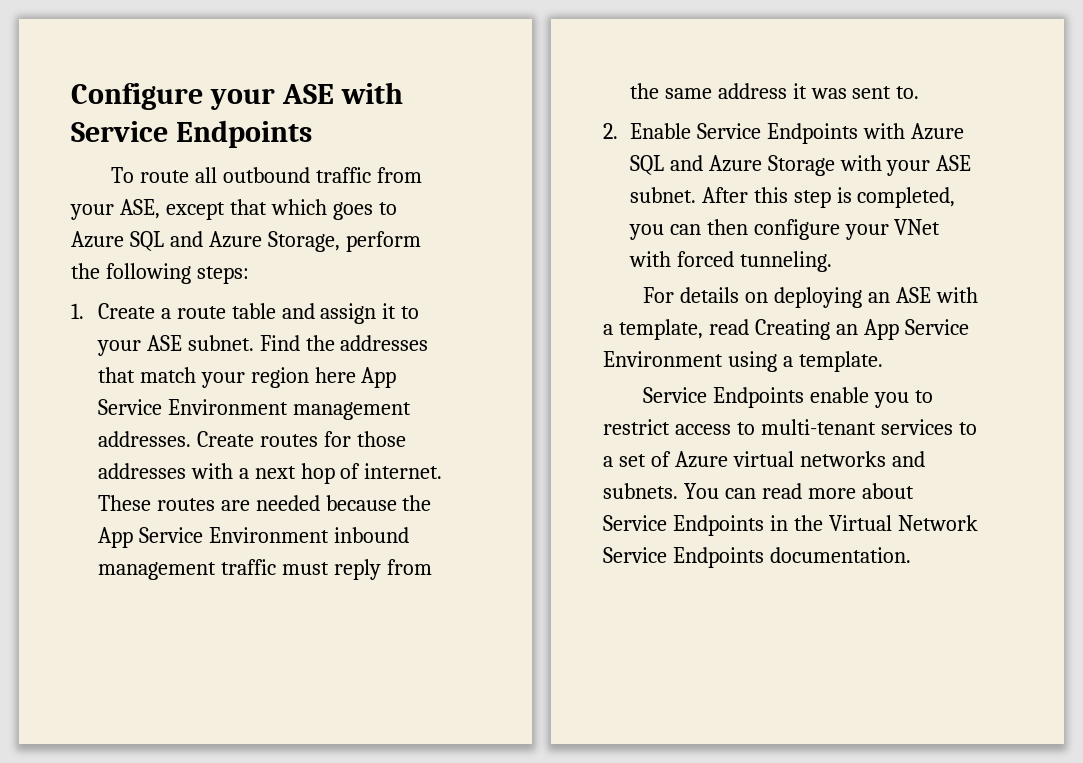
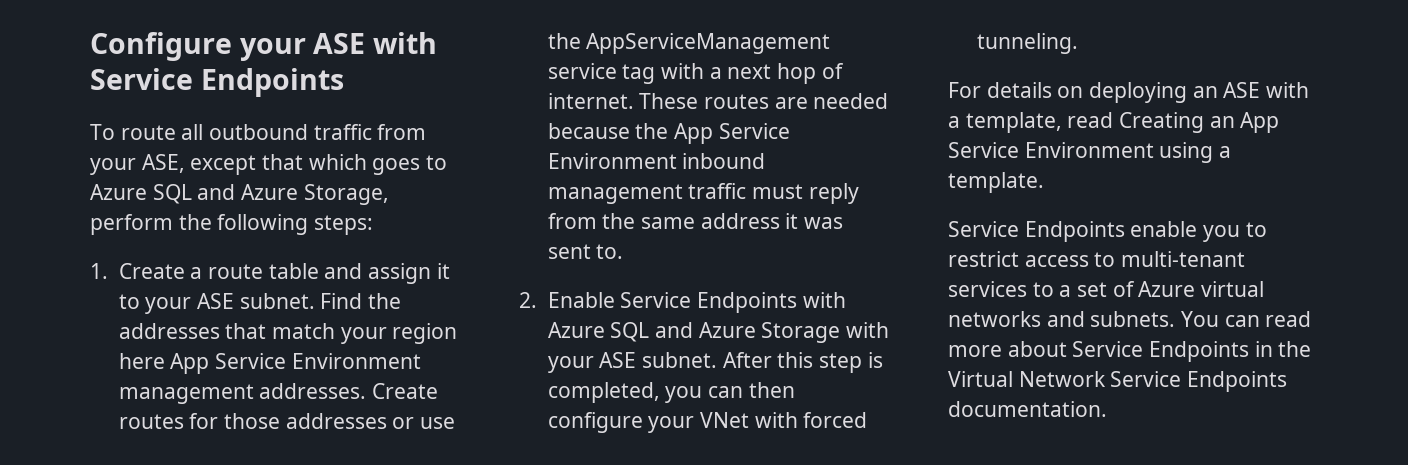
- Create routes for those addresses with a next hop of internet.
+ Create routes for those addresses or use the AppServiceManagement service tag with a next hop of internet.

